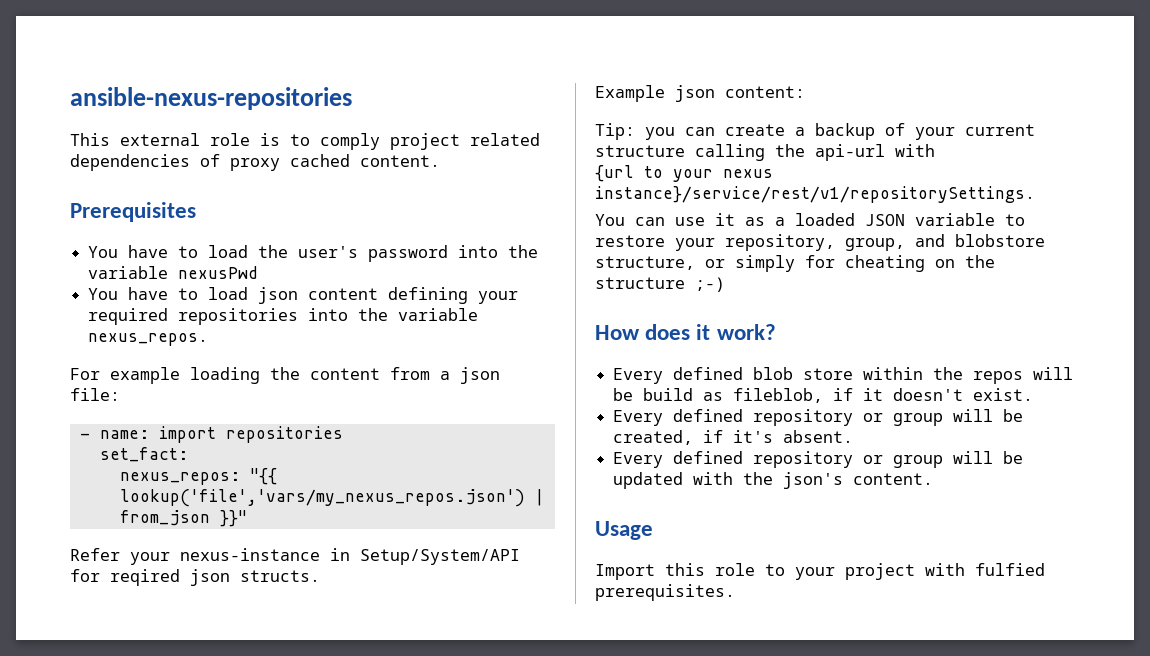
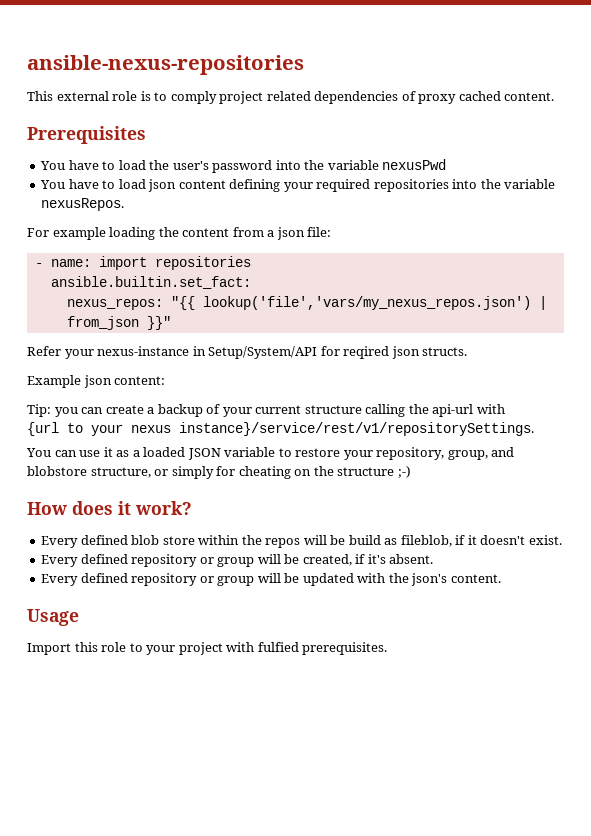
- You have to load json content defining your required repositories into the variable nexus_repos.
+ You have to load json content defining your required repositories into the variable nexusRepos.
- set_fact:
+ ansible.builtin.set_fact:

